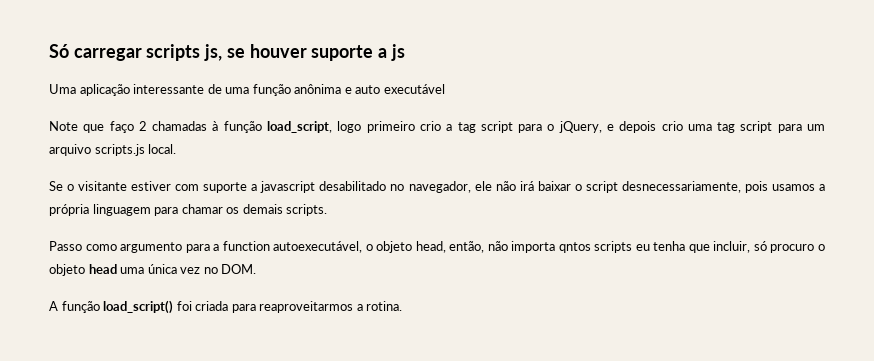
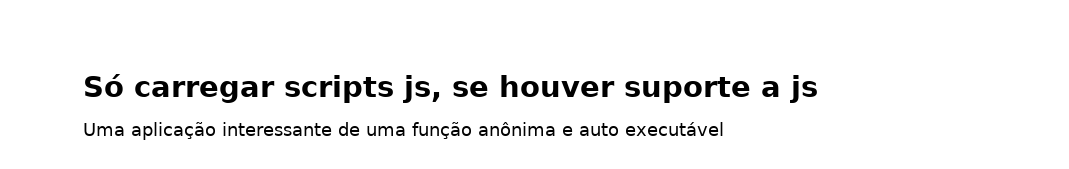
- Note que faço 2 chamadas à função load_script, logo primeiro crio a tag script para o jQuery, e depois crio uma tag script para um arquivo scripts.js local.
- Se o visitante estiver com suporte a javascript desabilitado no navegador, ele não irá baixar o script desnecessariamente, pois usamos a própria linguagem para chamar os demais scripts.
- Passo como argumento para a function autoexecutável, o objeto head, então, não importa qntos scripts eu tenha que incluir, só procuro o objeto head uma única vez no DOM.
- A função load_script() foi criada para reaproveitarmos a rotina.

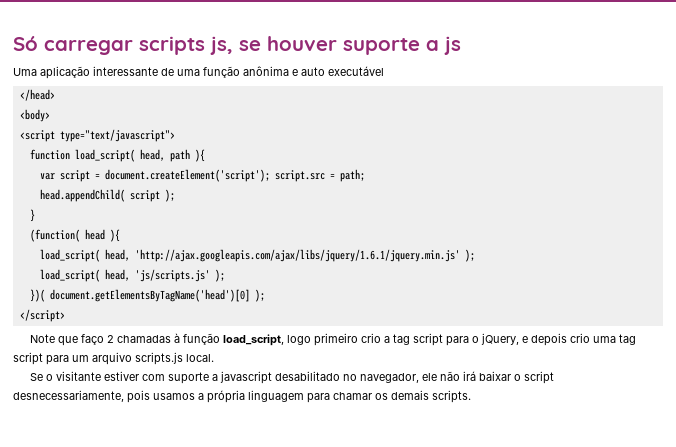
+ </head>
+ <body>
+ <script type="text/javascript">
+ function load_script( head, path ){
+ var script = document.createElement('script'); script.src = path;
+ head.appendChild( script );
+ }
+ (function( head ){
+ load_script( head, 'http://ajax.googleapis.com/ajax/libs/jquery/1.6.1/jquery.min.js' );
+ load_script( head, 'js/scripts.js' );
+ })( document.getElementsByTagName('head')[0] );
+ </script>
+ Note que faço 2 chamadas à função load_script, logo primeiro crio a tag script para o jQuery, e depois crio uma tag script para um arquivo scripts.js local.
+ Se o visitante estiver com suporte a javascript desabilitado no navegador, ele não irá baixar o script desnecessariamente, pois usamos a própria linguagem para chamar os demais scripts.

